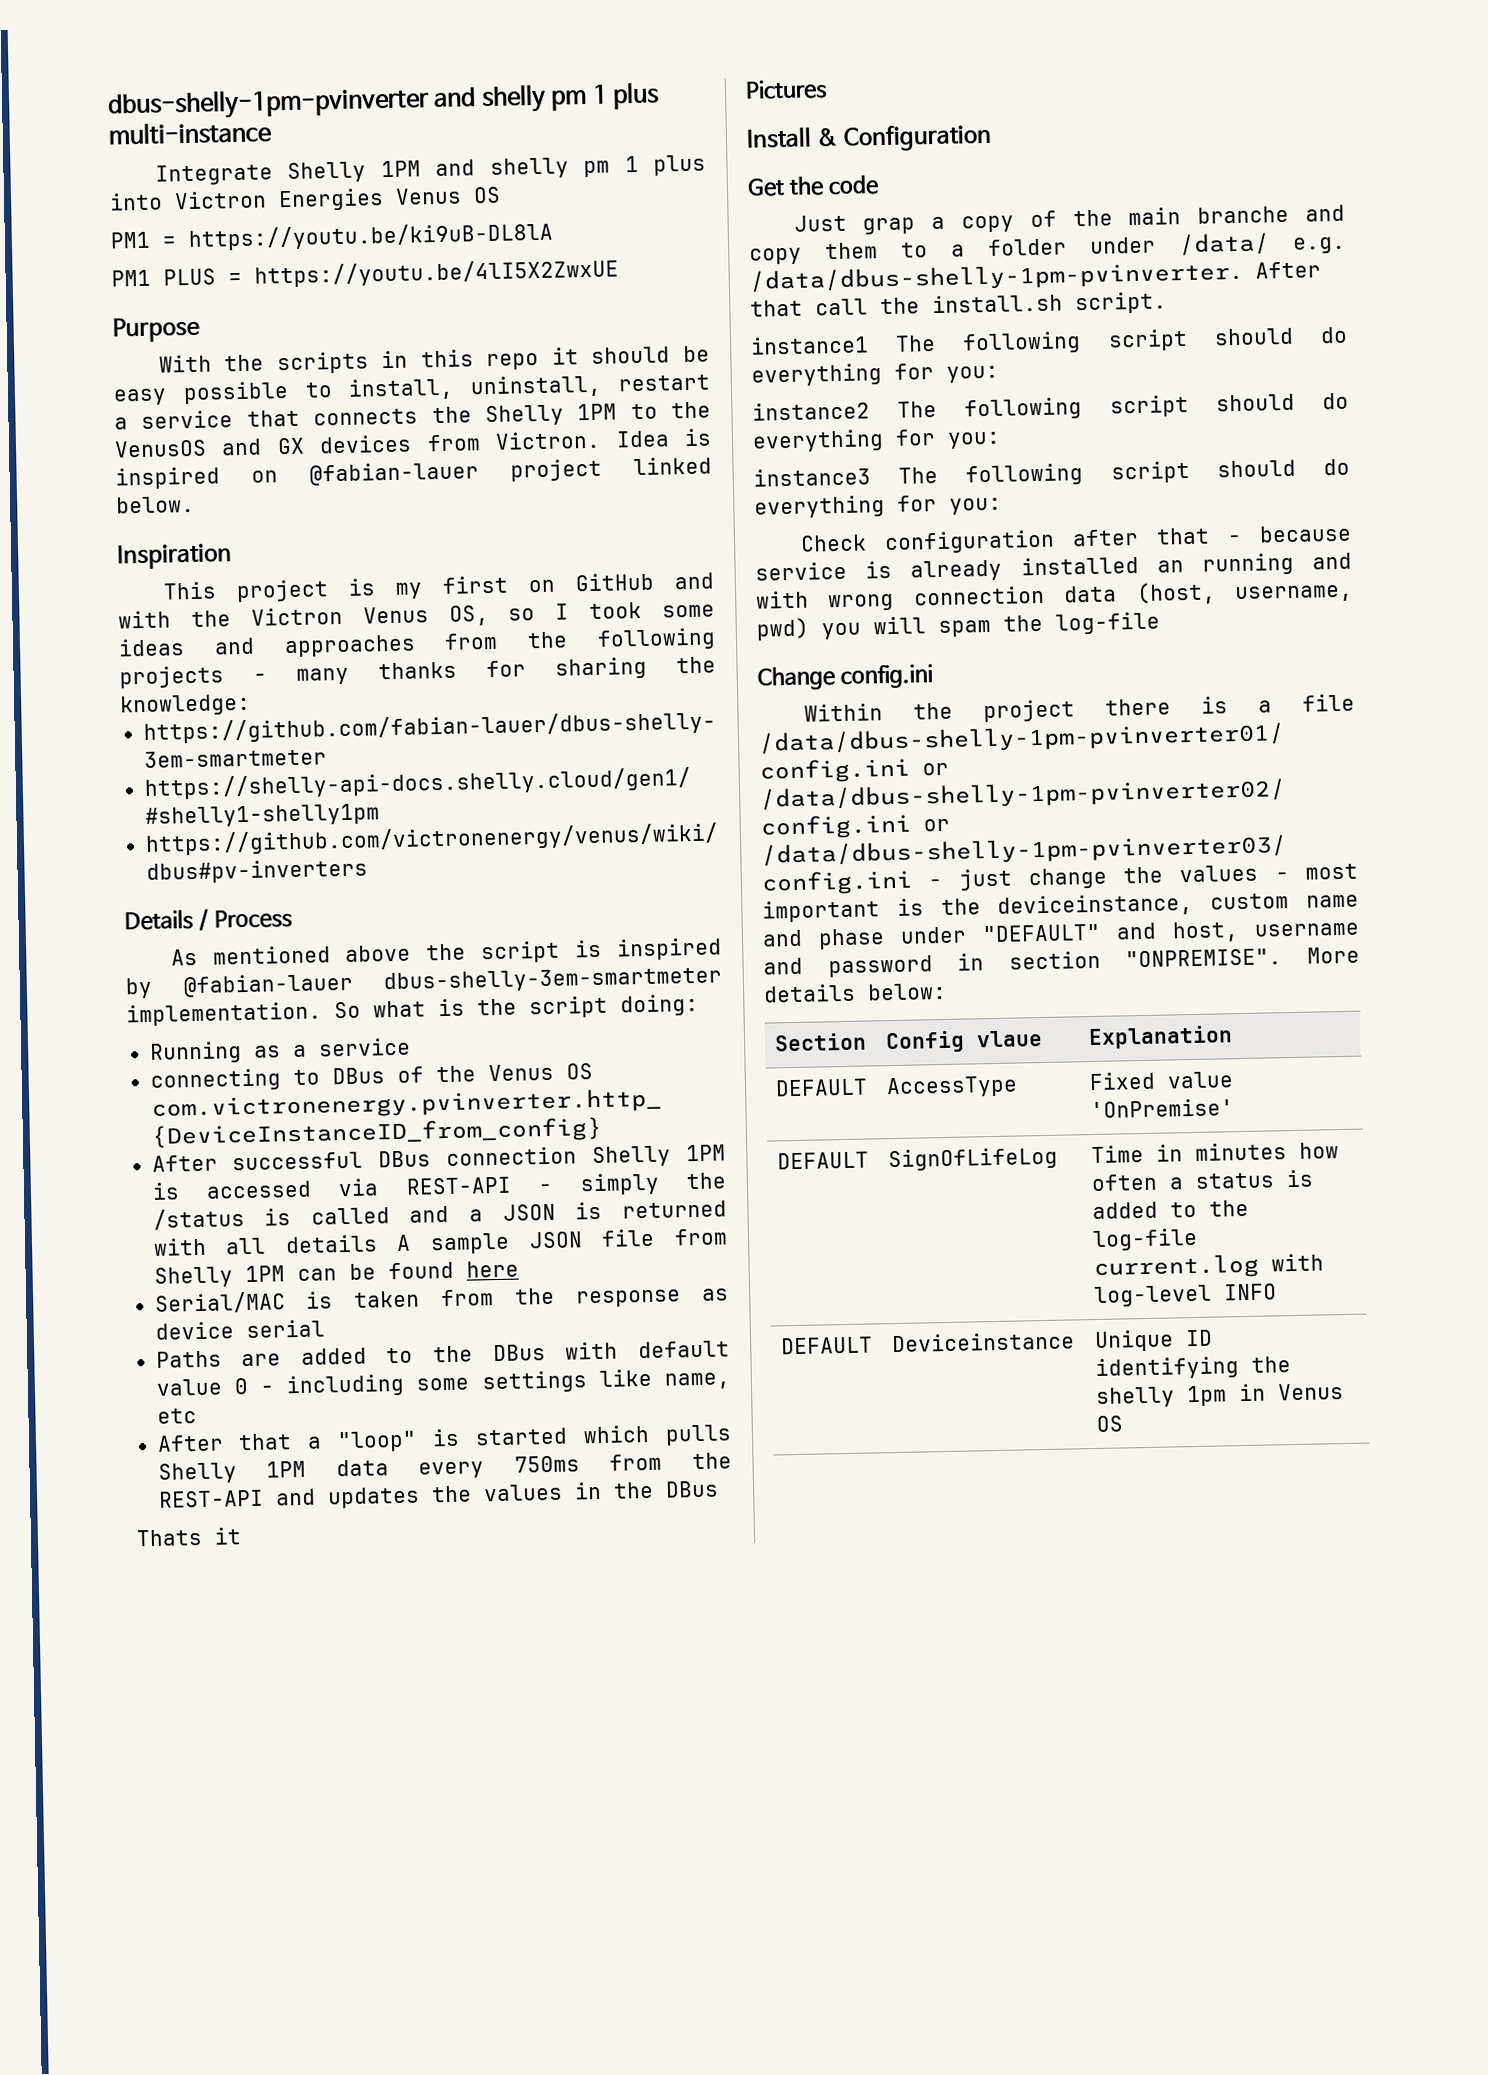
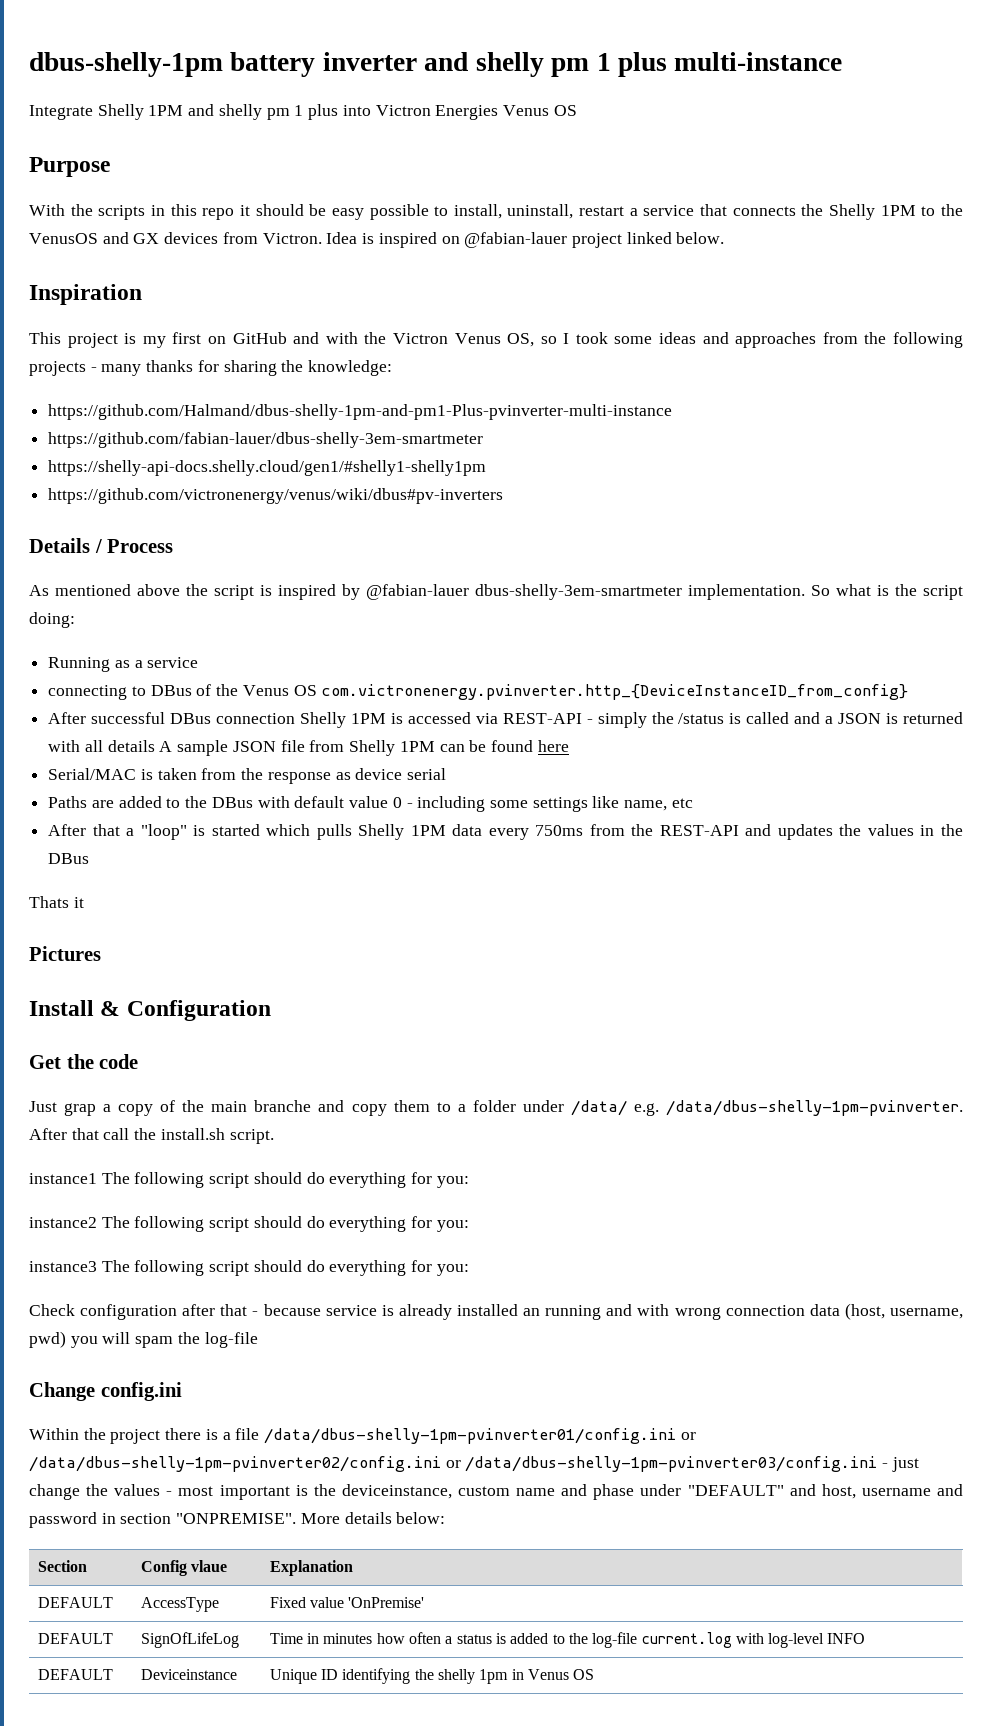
- dbus-shelly-1pm-pvinverter and shelly pm 1 plus multi-instance
+ dbus-shelly-1pm battery inverter and shelly pm 1 plus multi-instance
- PM1 = https://youtu.be/ki9uB-DL8lA
- PM1 PLUS = https://youtu.be/4lI5X2ZwxUE
+ https://github.com/Halmand/dbus-shelly-1pm-and-pm1-Plus-pvinverter-multi-instance

